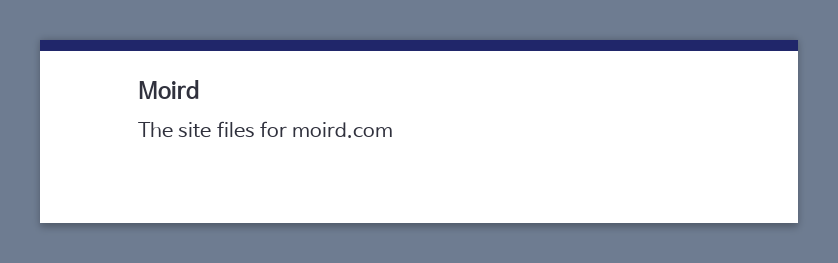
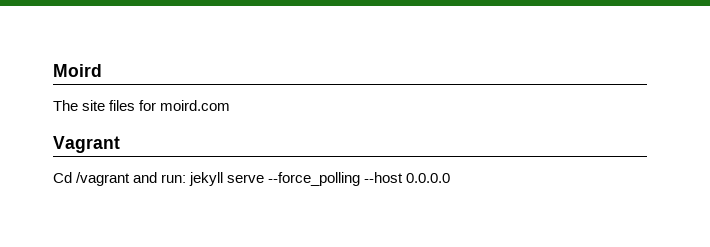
+ Vagrant
+ Cd /vagrant and run: jekyll serve --force_polling --host 0.0.0.0

